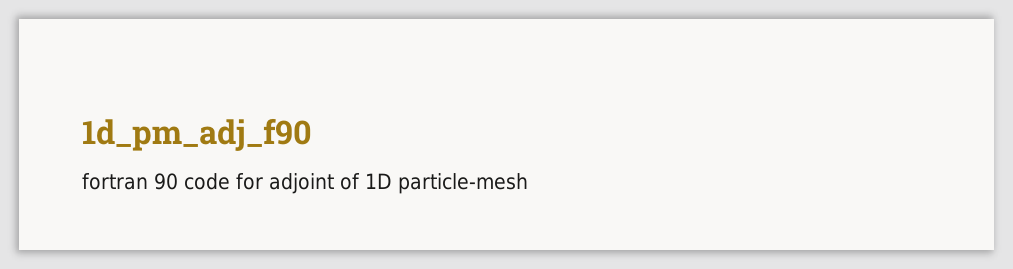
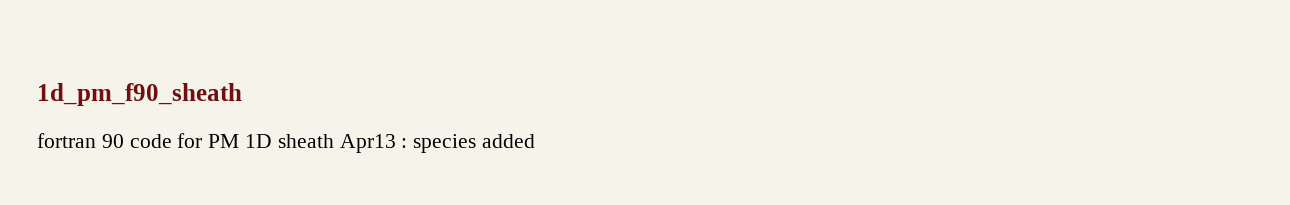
- 1d_pm_adj_f90
+ 1d_pm_f90_sheath
- fortran 90 code for adjoint of 1D particle-mesh
+ fortran 90 code for PM 1D sheath Apr13 : species added

